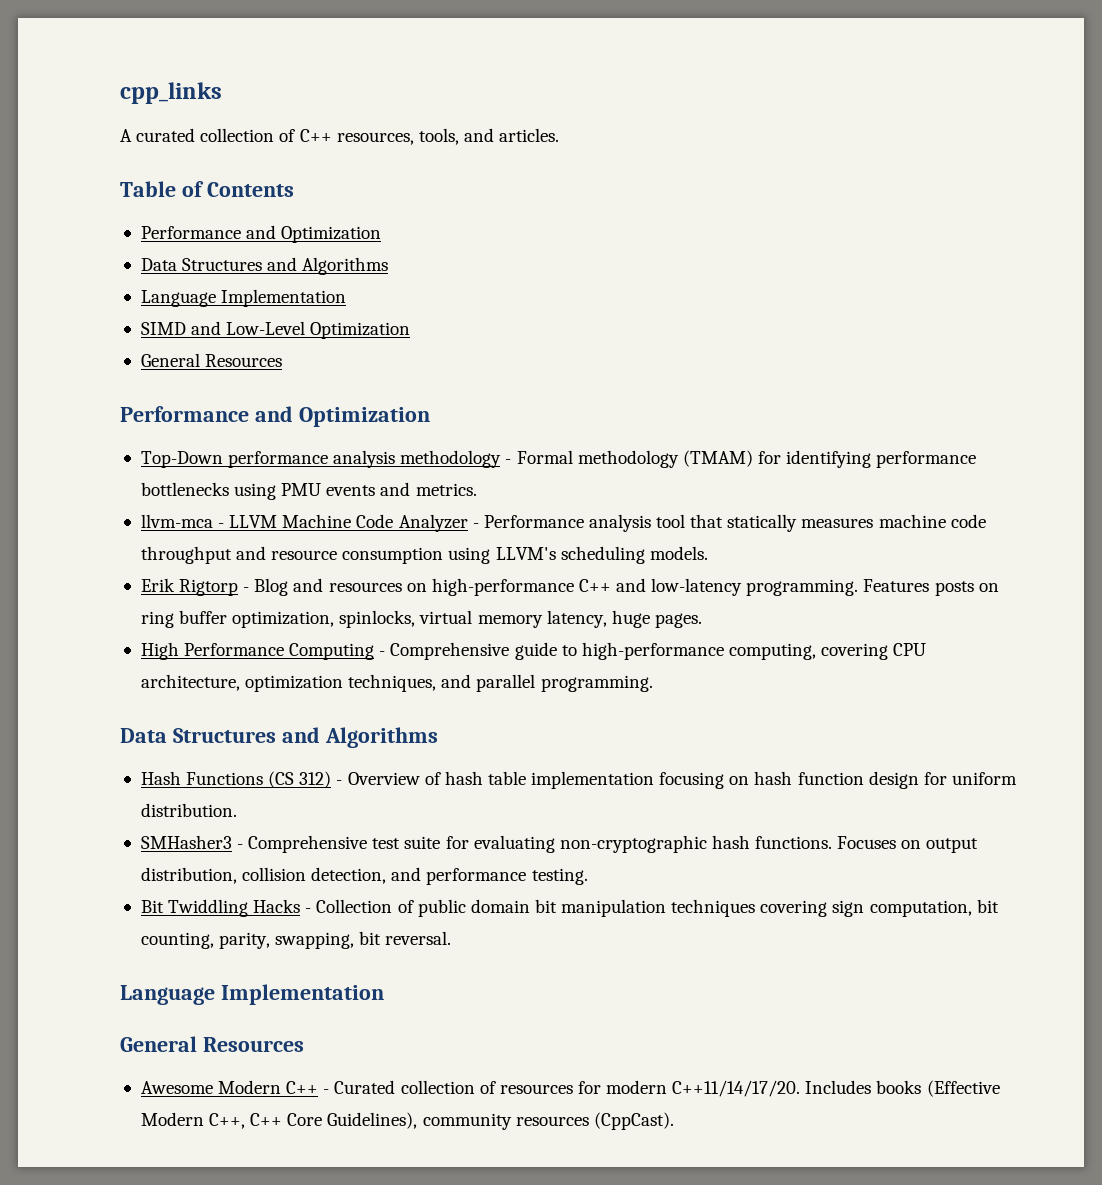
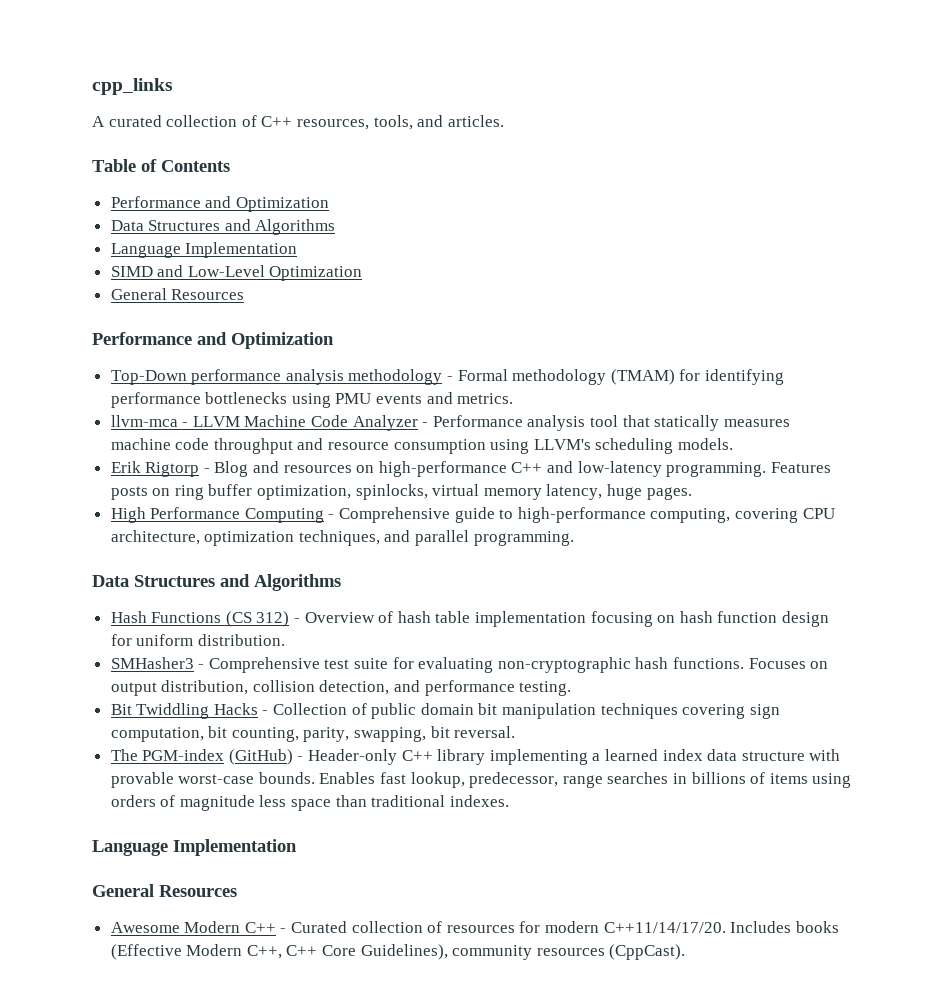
+ The PGM-index (GitHub) - Header-only C++ library implementing a learned index data structure with provable worst-case bounds. Enables fast lookup, predecessor, range searches in billions of items using orders of magnitude less space than traditional indexes.

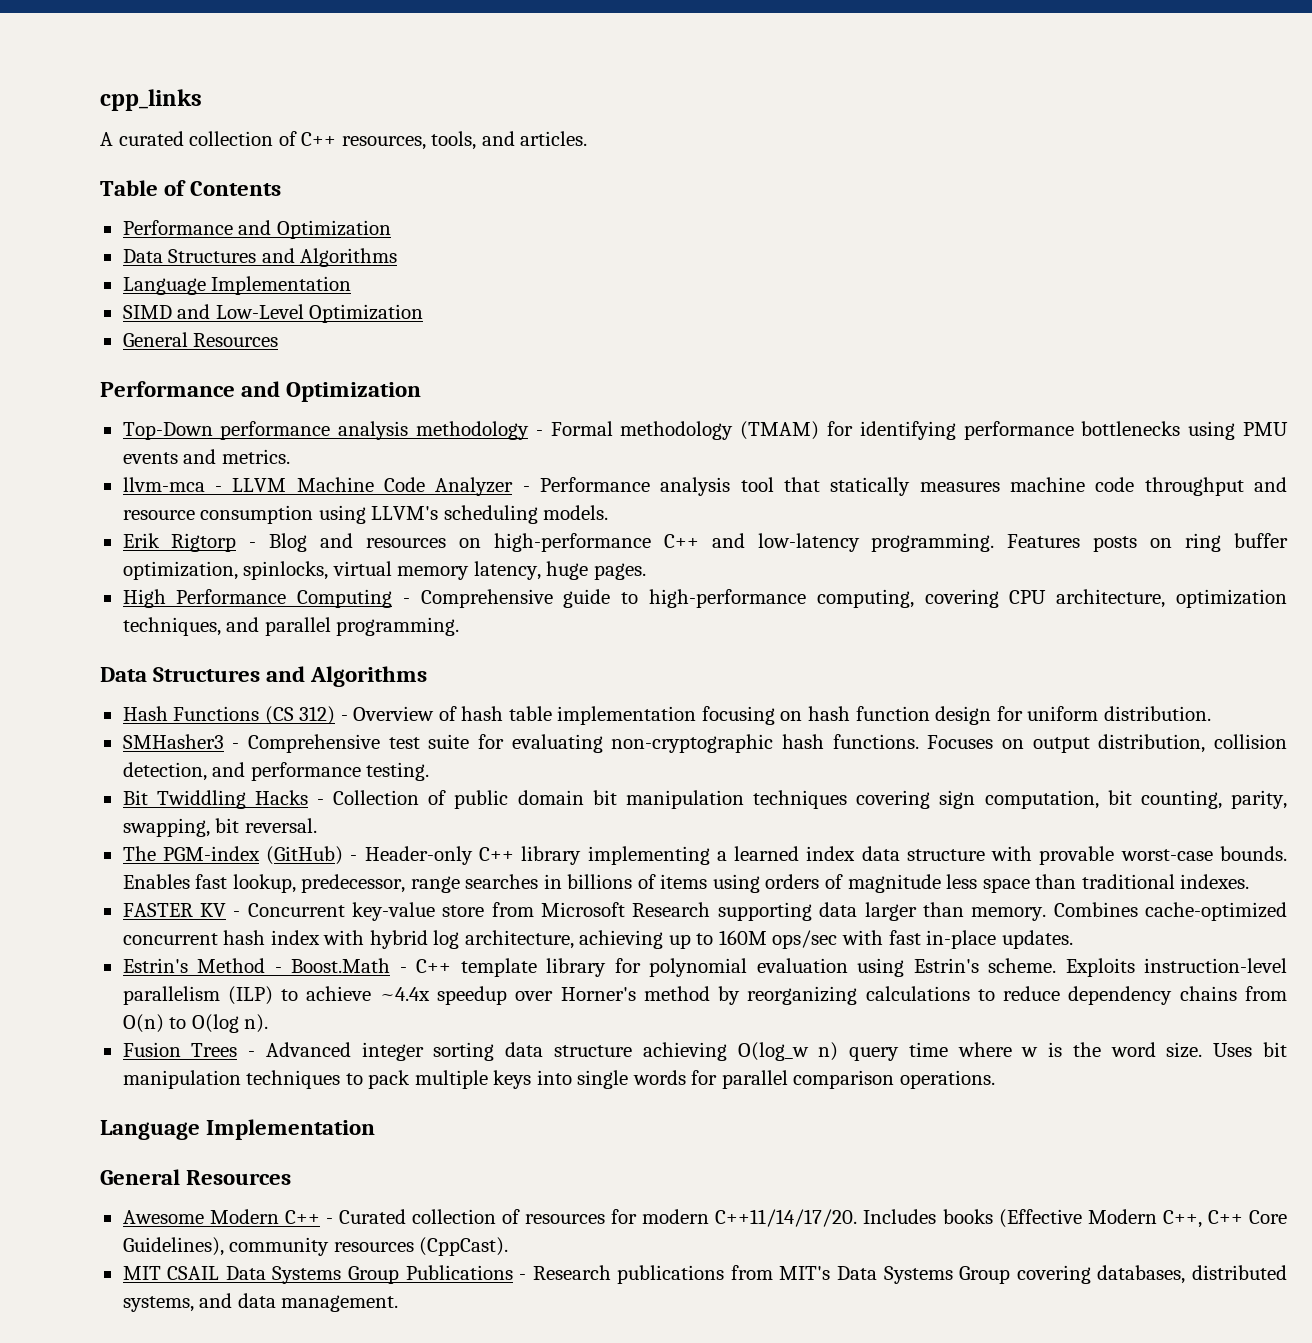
+ FASTER KV - Concurrent key-value store from Microsoft Research supporting data larger than memory. Combines cache-optimized concurrent hash index with hybrid log architecture, achieving up to 160M ops/sec with fast in-place updates.
+ Estrin's Method - Boost.Math - C++ template library for polynomial evaluation using Estrin's scheme. Exploits instruction-level parallelism (ILP) to achieve ~4.4x speedup over Horner's method by reorganizing calculations to reduce dependency chains from O(n) to O(log n).
+ Fusion Trees - Advanced integer sorting data structure achieving O(log_w n) query time where w is the word size. Uses bit manipulation techniques to pack multiple keys into single words for parallel comparison operations.
+ MIT CSAIL Data Systems Group Publications - Research publications from MIT's Data Systems Group covering databases, distributed systems, and data management.

